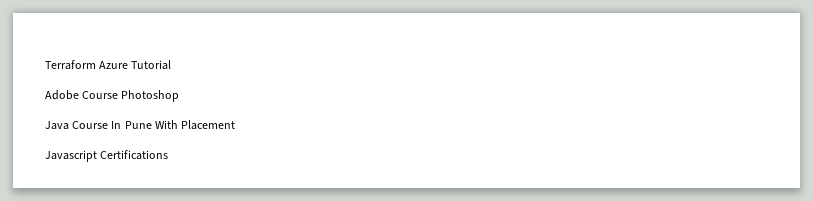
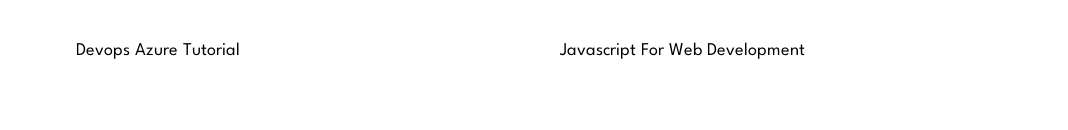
- Terraform Azure Tutorial
+ Devops Azure Tutorial
- Adobe Course Photoshop
- Java Course In Pune With Placement
- Javascript Certifications
+ Javascript For Web Development

